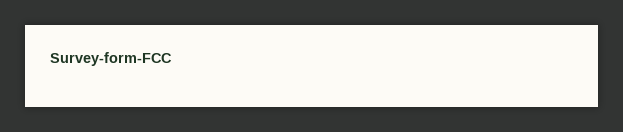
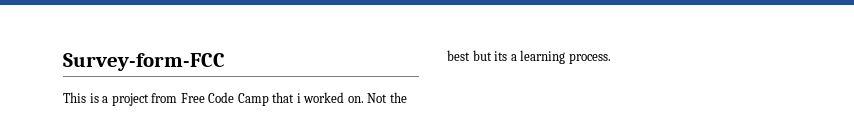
+ This is a project from Free Code Camp that i worked on. Not the best but its a learning process.

